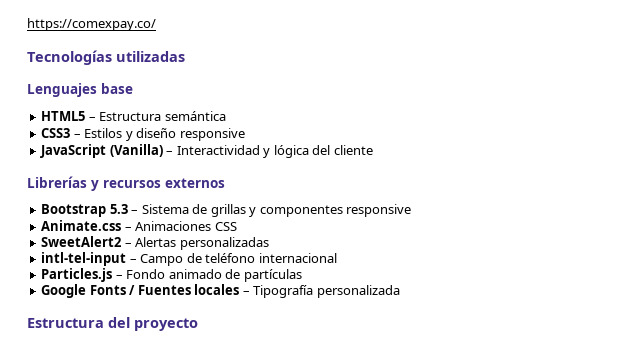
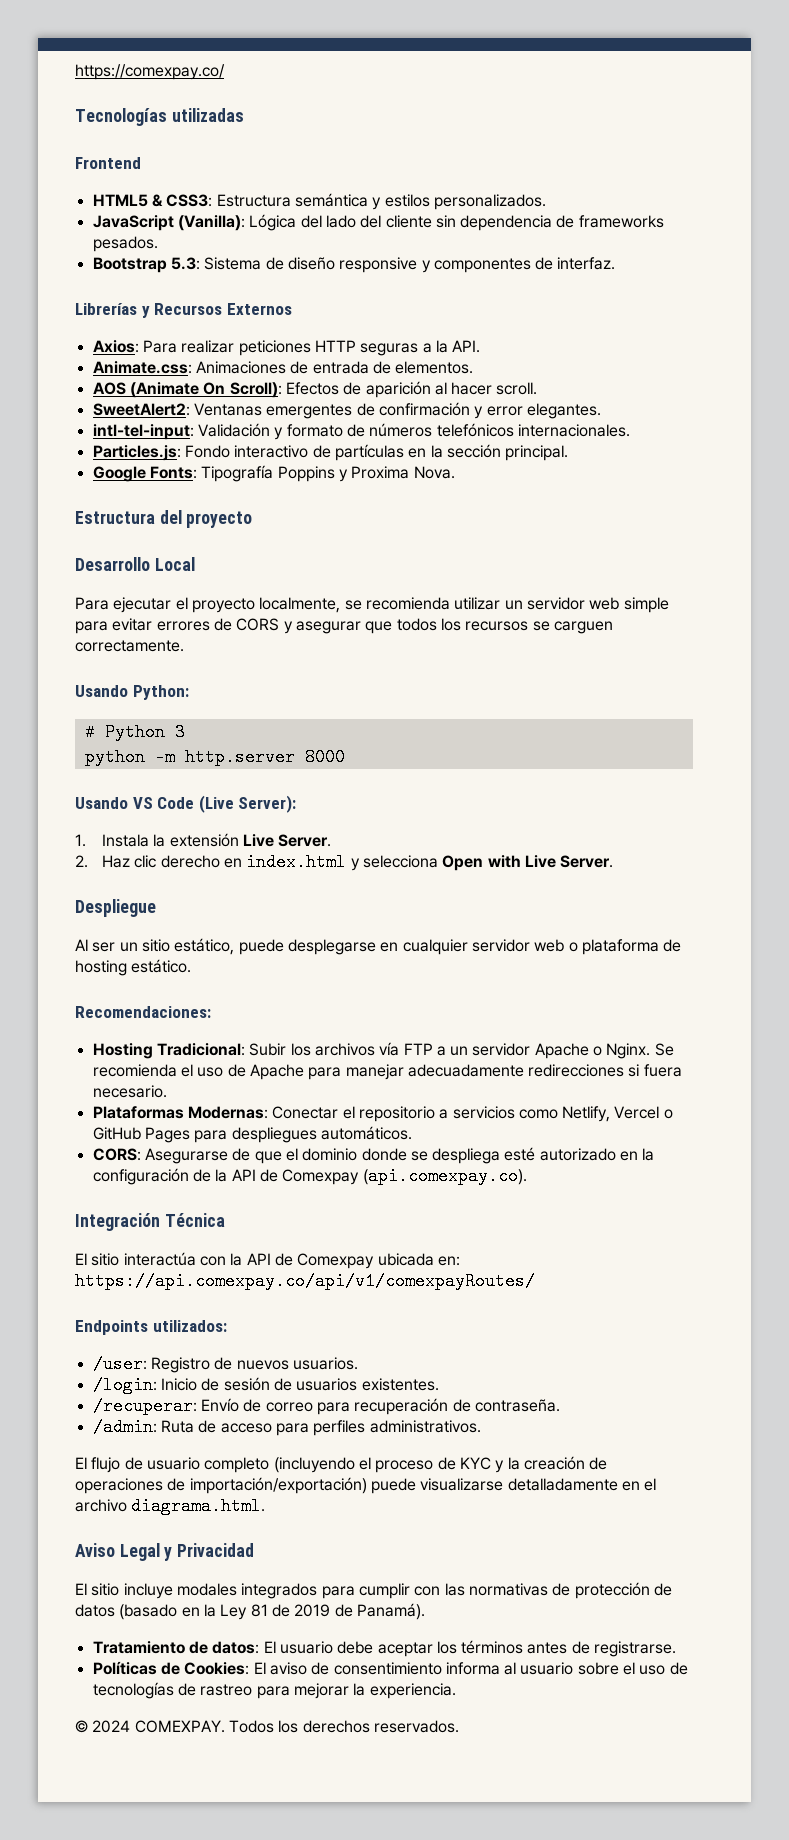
- Lenguajes base
+ Frontend
- HTML5 – Estructura semántica
- CSS3 – Estilos y diseño responsive
- JavaScript (Vanilla) – Interactividad y lógica del cliente
- Librerías y recursos externos
- Bootstrap 5.3 – Sistema de grillas y componentes responsive
- Animate.css – Animaciones CSS
- SweetAlert2 – Alertas personalizadas
- intl-tel-input – Campo de teléfono internacional
- Particles.js – Fondo animado de partículas
- Google Fonts / Fuentes locales – Tipografía personalizada
+ HTML5 & CSS3: Estructura semántica y estilos personalizados.
+ JavaScript (Vanilla): Lógica del lado del cliente sin dependencia de frameworks pesados.
+ Bootstrap 5.3: Sistema de diseño responsive y componentes de interfaz.
+ Librerías y Recursos Externos
+ Axios: Para realizar peticiones HTTP seguras a la API.
+ Animate.css: Animaciones de entrada de elementos.
+ AOS (Animate On Scroll): Efectos de aparición al hacer scroll.
+ SweetAlert2: Ventanas emergentes de confirmación y error elegantes.
+ intl-tel-input: Validación y formato de números telefónicos internacionales.
+ Particles.js: Fondo interactivo de partículas en la sección principal.
+ Google Fonts: Tipografía Poppins y Proxima Nova.
  Estructura del proyecto
+ Desarrollo Local
+ Para ejecutar el proyecto localmente, se recomienda utilizar un servidor web simple para evitar errores de CORS y asegurar que todos los recursos se carguen correctamente.
+ Usando Python:
+ # Python 3
+ python -m http.server 8000
+ Usando VS Code (Live Server):
+ 1. Instala la extensión Live Server.
+ 2. Haz clic derecho en index.html y selecciona Open with Live Server.
+ Despliegue
+ Al ser un sitio estático, puede desplegarse en cualquier servidor web o plataforma de hosting estático.
+ Recomendaciones:
+ Hosting Tradicional: Subir los archivos vía FTP a un servidor Apache o Nginx. Se recomienda el uso de Apache para manejar adecuadamente redirecciones si fuera necesario.
+ Plataformas Modernas: Conectar el repositorio a servicios como Netlify, Vercel o GitHub Pages para despliegues automáticos.
+ CORS: Asegurarse de que el dominio donde se despliega esté autorizado en la configuración de la API de Comexpay (api.comexpay.co).
+ Integración Técnica
+ El sitio interactúa con la API de Comexpay ubicada en: https://api.comexpay.co/api/v1/comexpayRoutes/
+ Endpoints utilizados:
+ /user: Registro de nuevos usuarios.
+ /login: Inicio de sesión de usuarios existentes.
+ /recuperar: Envío de correo para recuperación de contraseña.
+ /admin: Ruta de acceso para perfiles administrativos.
+ El flujo de usuario completo (incluyendo el proceso de KYC y la creación de operaciones de importación/exportación) puede visualizarse detalladamente en el archivo diagrama.html.
+ Aviso Legal y Privacidad
+ El sitio incluye modales integrados para cumplir con las normativas de protección de datos (basado en la Ley 81 de 2019 de Panamá).
+ Tratamiento de datos: El usuario debe aceptar los términos antes de registrarse.
+ Políticas de Cookies: El aviso de consentimiento informa al usuario sobre el uso de tecnologías de rastreo para mejorar la experiencia.
+ © 2024 COMEXPAY. Todos los derechos reservados.

